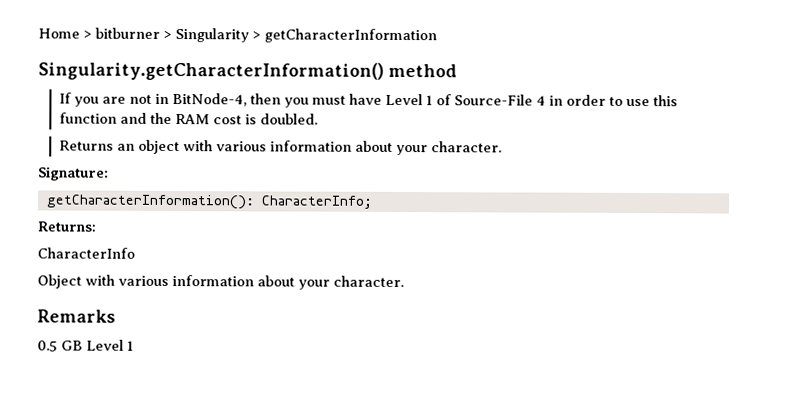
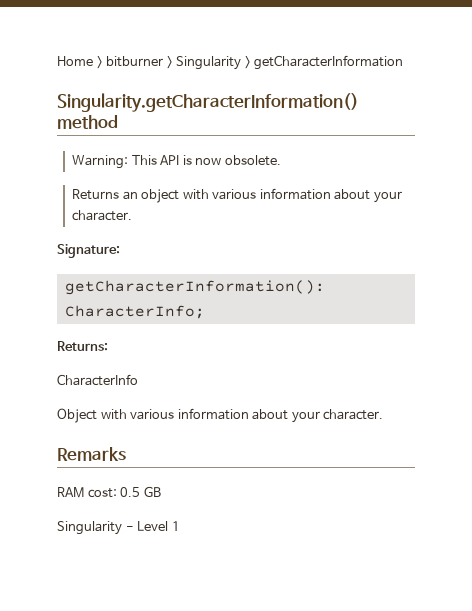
- If you are not in BitNode-4, then you must have Level 1 of Source-File 4 in order to use this function and the RAM cost is doubled.
+ Warning: This API is now obsolete.
- 0.5 GB Level 1
+ RAM cost: 0.5 GB
+ Singularity - Level 1

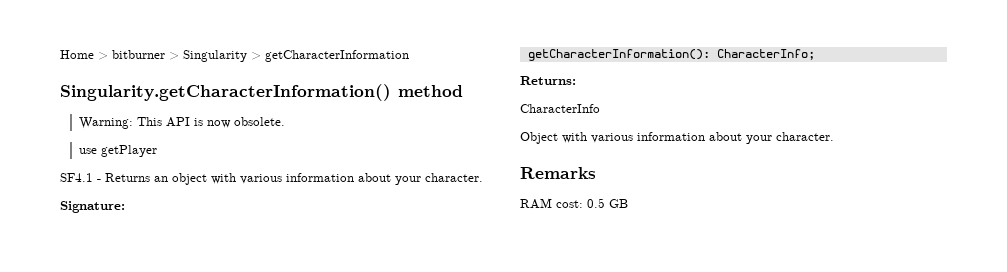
- Returns an object with various information about your character.
+ use getPlayer
+ SF4.1 - Returns an object with various information about your character.
- Singularity - Level 1

